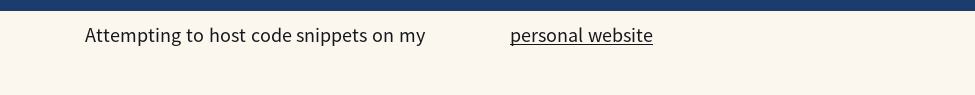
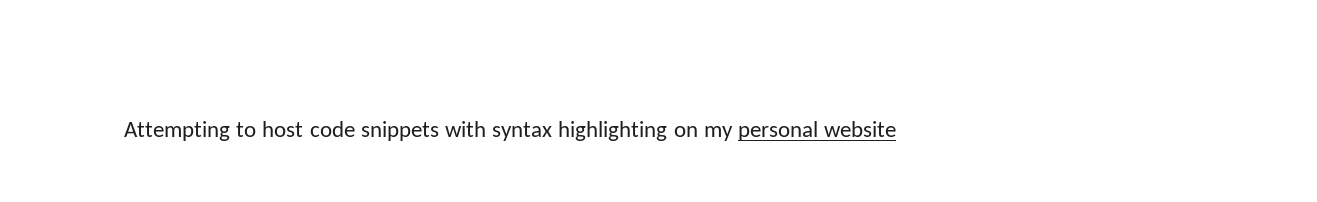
- Attempting to host code snippets on my personal website
+ Attempting to host code snippets with syntax highlighting on my personal website

